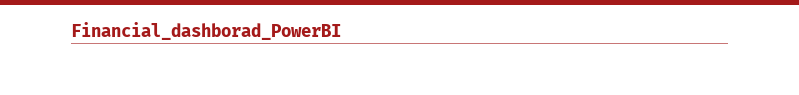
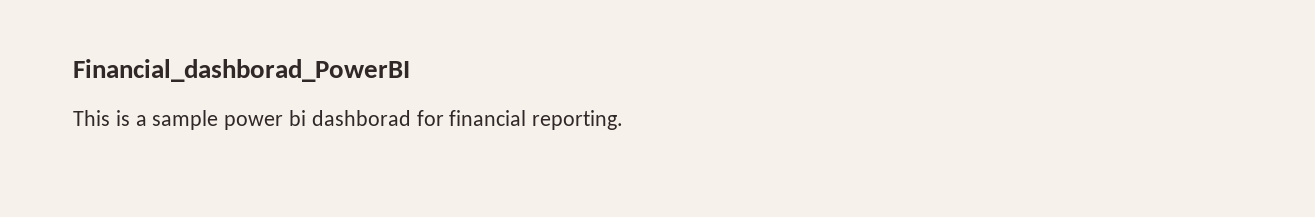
+ This is a sample power bi dashborad for financial reporting.

